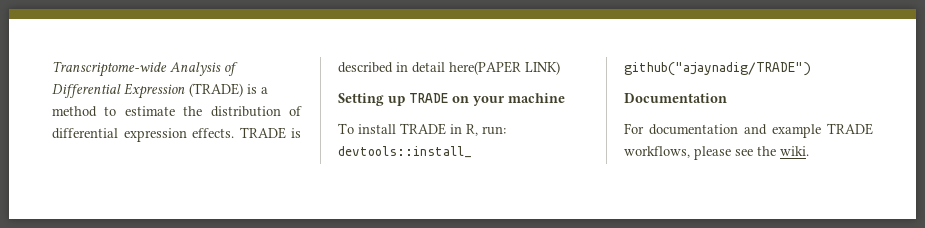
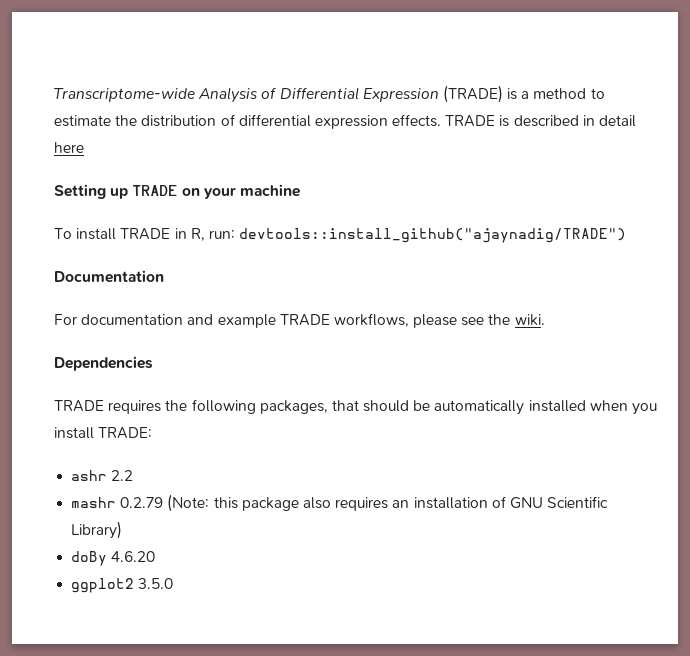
- TRADE is described in detail here(PAPER LINK)
+ TRADE is described in detail here
+ Dependencies
+ TRADE requires the following packages, that should be automatically installed when you install TRADE:
+ ashr 2.2
+ mashr 0.2.79 (Note: this package also requires an installation of GNU Scientific Library)
+ doBy 4.6.20
+ ggplot2 3.5.0

